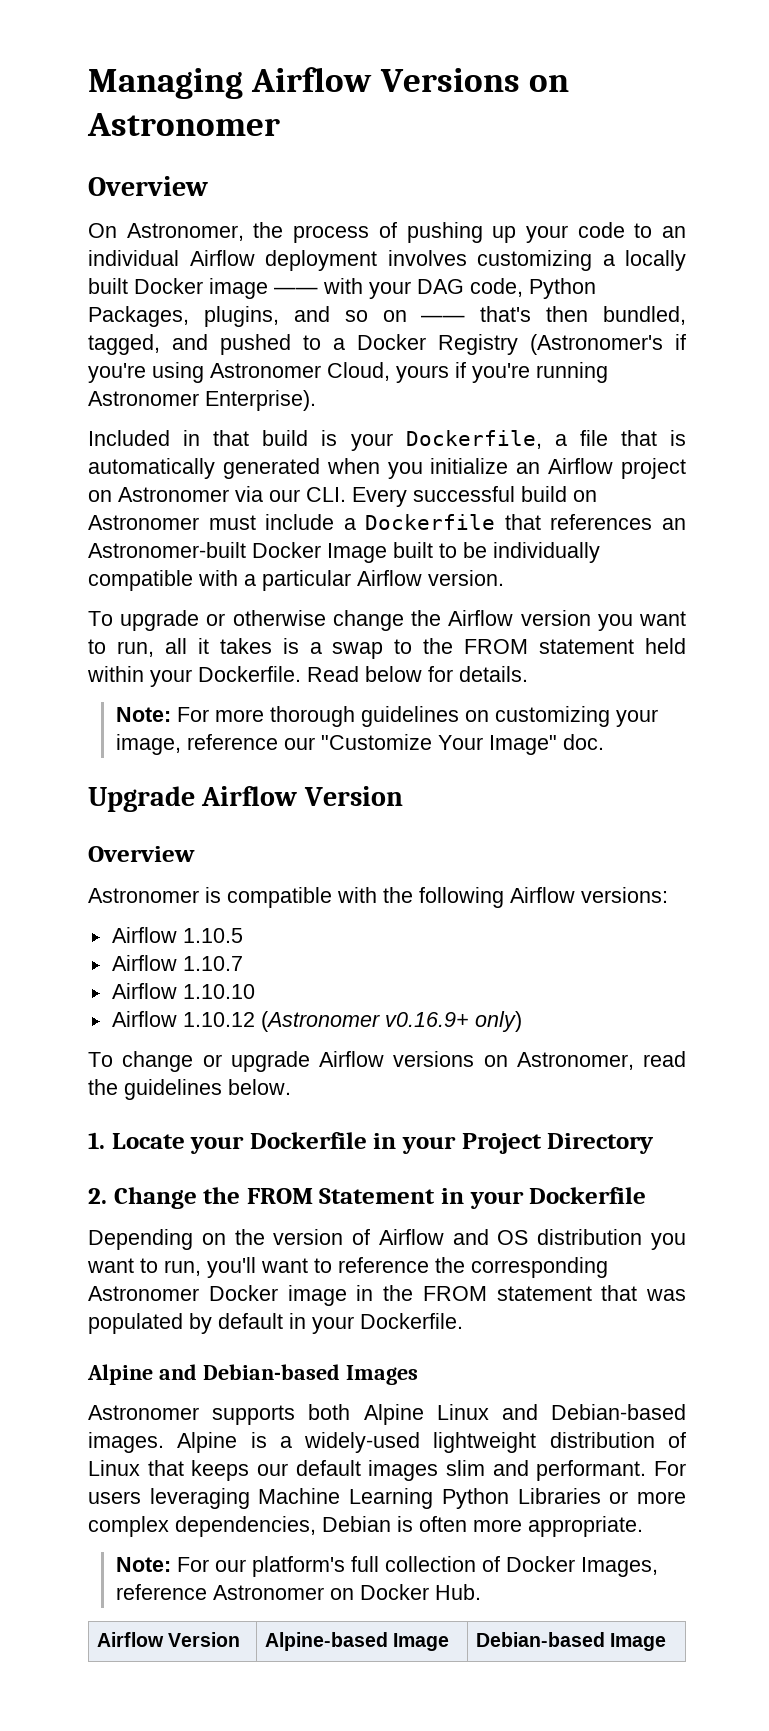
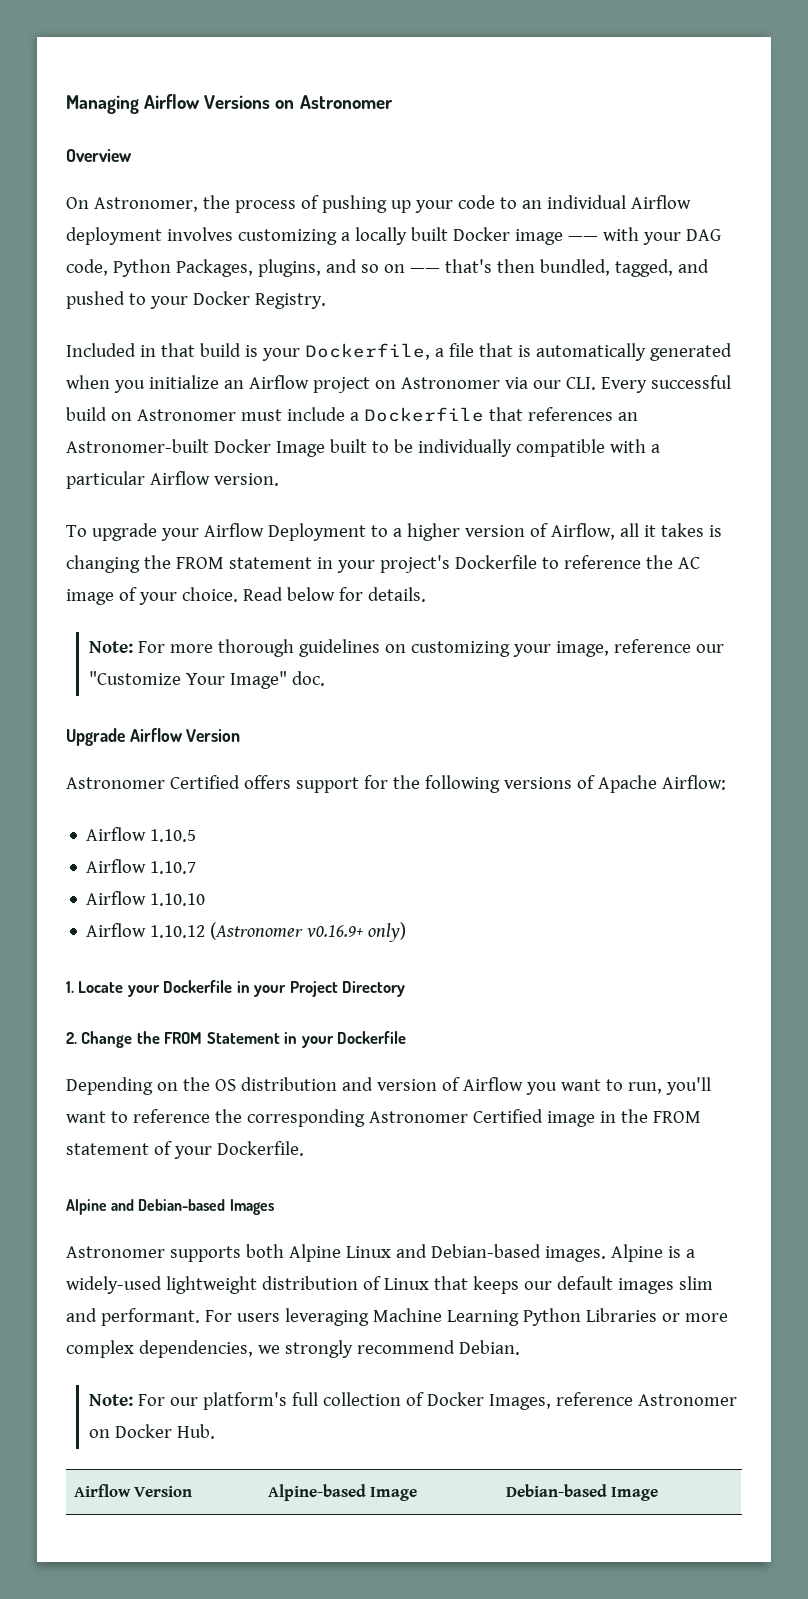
- On Astronomer, the process of pushing up your code to an individual Airflow deployment involves customizing a locally built Docker image —— with your DAG code, Python Packages, plugins, and so on —— that's then bundled, tagged, and pushed to a Docker Registry (Astronomer's if you're using Astronomer Cloud, yours if you're running Astronomer Enterprise).
+ On Astronomer, the process of pushing up your code to an individual Airflow deployment involves customizing a locally built Docker image —— with your DAG code, Python Packages, plugins, and so on —— that's then bundled, tagged, and pushed to your Docker Registry.
- To upgrade or otherwise change the Airflow version you want to run, all it takes is a swap to the FROM statement held within your Dockerfile.
+ To upgrade your Airflow Deployment to a higher version of Airflow, all it takes is changing the FROM statement in your project's Dockerfile to reference the AC image of your choice.
  Upgrade Airflow Version
- Overview
- Astronomer is compatible with the following Airflow versions:
+ Astronomer Certified offers support for the following versions of Apache Airflow:
- To change or upgrade Airflow versions on Astronomer, read the guidelines below.
- Depending on the version of Airflow and OS distribution you want to run, you'll want to reference the corresponding Astronomer Docker image in the FROM statement that was populated by default in your Dockerfile.
+ Depending on the OS distribution and version of Airflow you want to run, you'll want to reference the corresponding Astronomer Certified image in the FROM statement of your Dockerfile.
- For users leveraging Machine Learning Python Libraries or more complex dependencies, Debian is often more appropriate.
+ For users leveraging Machine Learning Python Libraries or more complex dependencies, we strongly recommend Debian.

